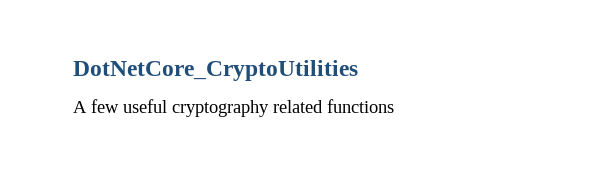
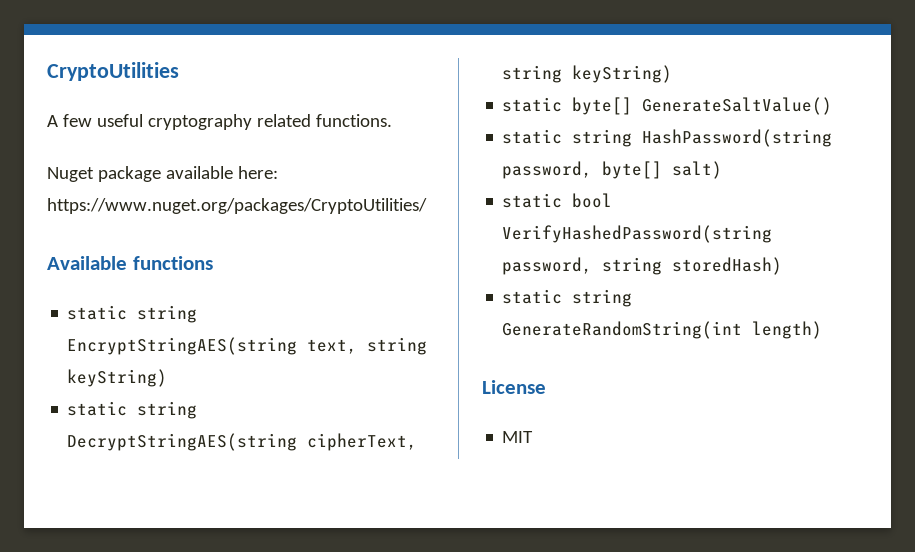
- DotNetCore_CryptoUtilities
+ CryptoUtilities
- A few useful cryptography related functions
+ A few useful cryptography related functions.
+ Nuget package available here: https://www.nuget.org/packages/CryptoUtilities/
+ Available functions
+ static string EncryptStringAES(string text, string keyString)
+ static string DecryptStringAES(string cipherText, string keyString)
+ static byte[] GenerateSaltValue()
+ static string HashPassword(string password, byte[] salt)
+ static bool VerifyHashedPassword(string password, string storedHash)
+ static string GenerateRandomString(int length)
+ License
+ MIT

